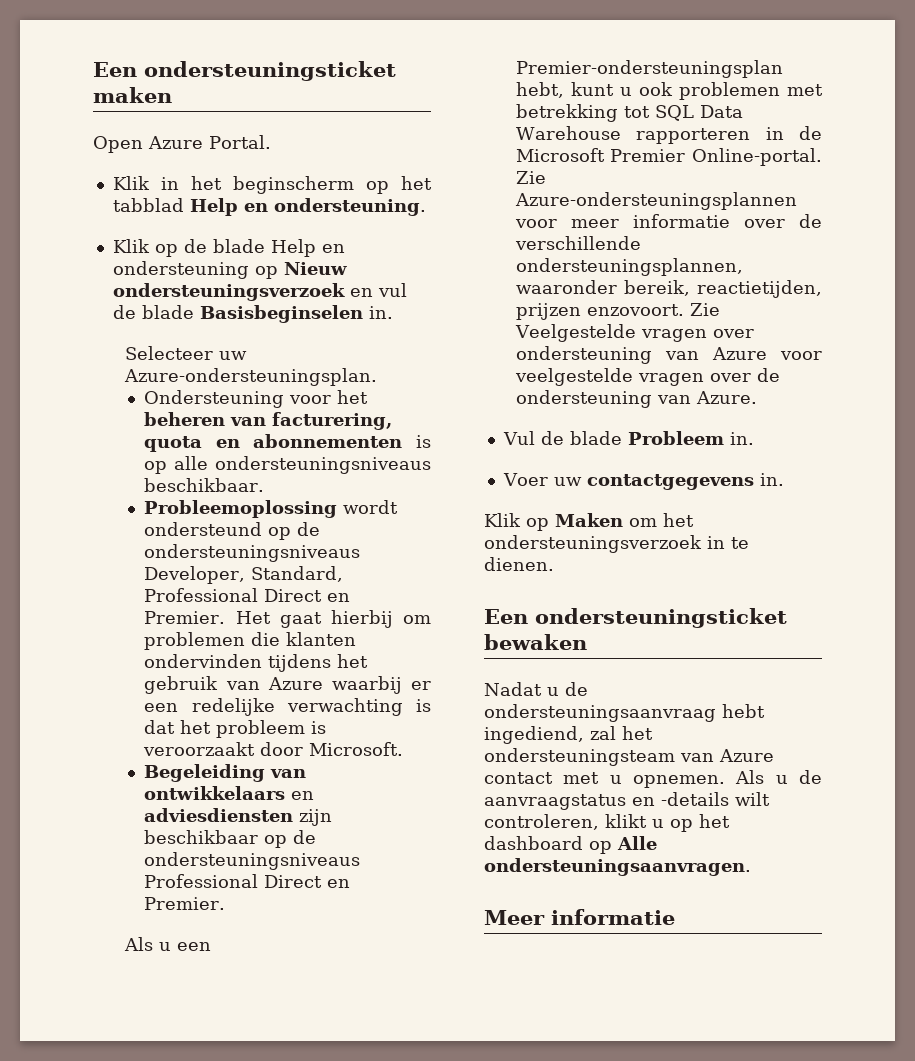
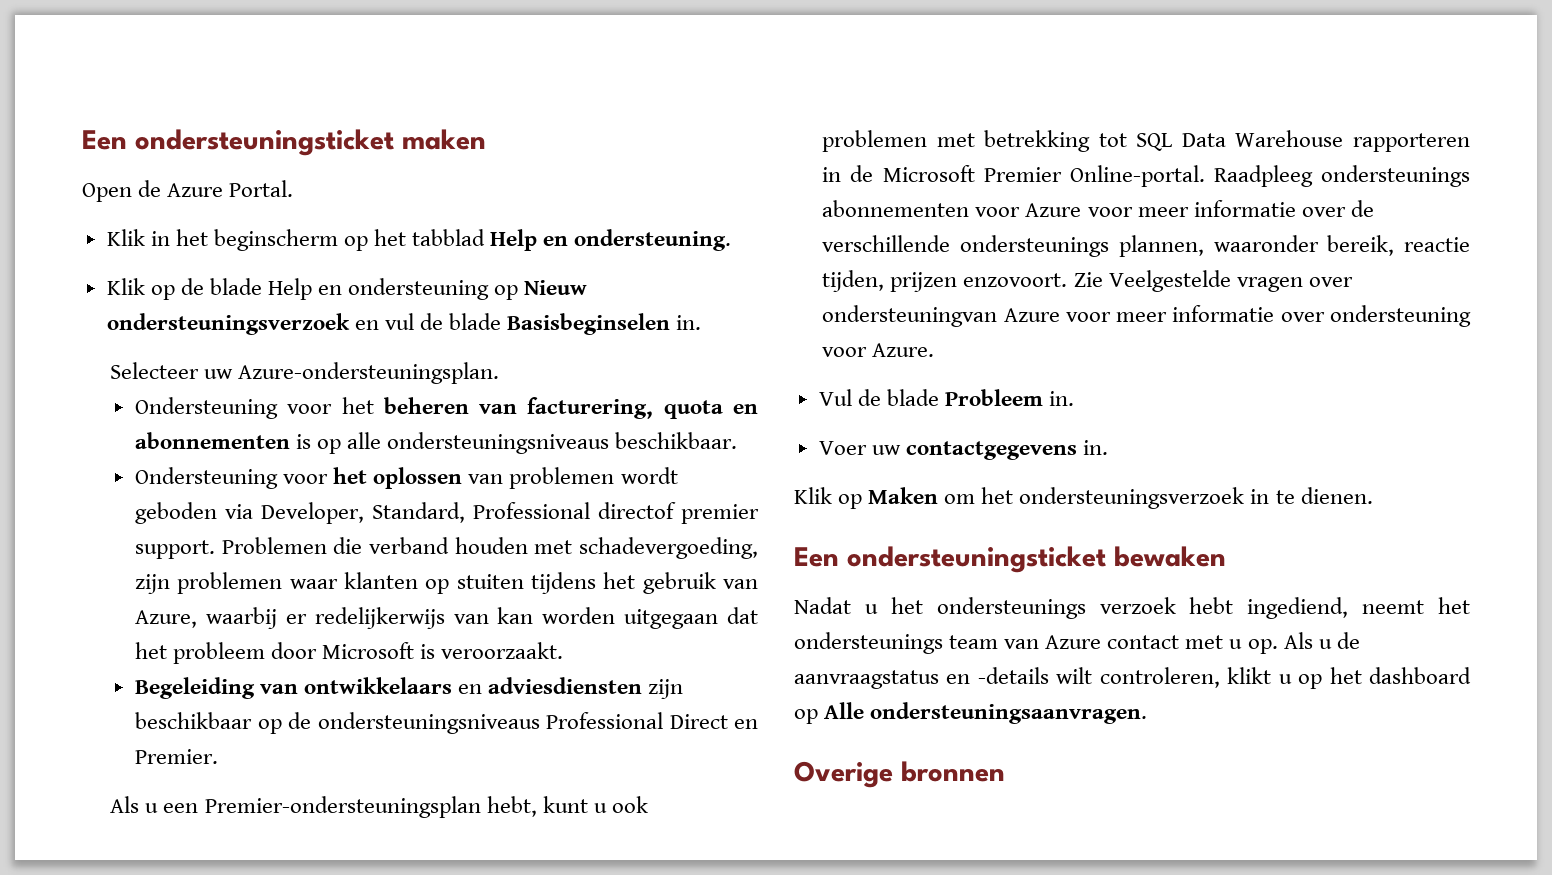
- Open Azure Portal.
+ Open de Azure Portal.
- Probleemoplossing wordt ondersteund op de ondersteuningsniveaus Developer, Standard, Professional Direct en Premier. Het gaat hierbij om problemen die klanten ondervinden tijdens het gebruik van Azure waarbij er een redelijke verwachting is dat het probleem is veroorzaakt door Microsoft.
+ Ondersteuning voor het oplossen van problemen wordt geboden via Developer, Standard, Professional directof premier support. Problemen die verband houden met schadevergoeding, zijn problemen waar klanten op stuiten tijdens het gebruik van Azure, waarbij er redelijkerwijs van kan worden uitgegaan dat het probleem door Microsoft is veroorzaakt.
- Zie Azure-ondersteuningsplannen voor meer informatie over de verschillende ondersteuningsplannen, waaronder bereik, reactietijden, prijzen enzovoort.
+ Raadpleeg ondersteunings abonnementen voor Azure voor meer informatie over de verschillende ondersteunings plannen, waaronder bereik, reactie tijden, prijzen enzovoort.
- Zie Veelgestelde vragen over ondersteuning van Azure voor veelgestelde vragen over de ondersteuning van Azure.
+ Zie Veelgestelde vragen over ondersteuningvan Azure voor meer informatie over ondersteuning voor Azure.
- Nadat u de ondersteuningsaanvraag hebt ingediend, zal het ondersteuningsteam van Azure contact met u opnemen. Als u de aanvraagstatus en -details wilt controleren, klikt u op het dashboard op Alle ondersteuningsaanvragen.
+ Nadat u het ondersteunings verzoek hebt ingediend, neemt het ondersteunings team van Azure contact met u op. Als u de aanvraagstatus en -details wilt controleren, klikt u op het dashboard op Alle ondersteuningsaanvragen.
- Meer informatie
+ Overige bronnen

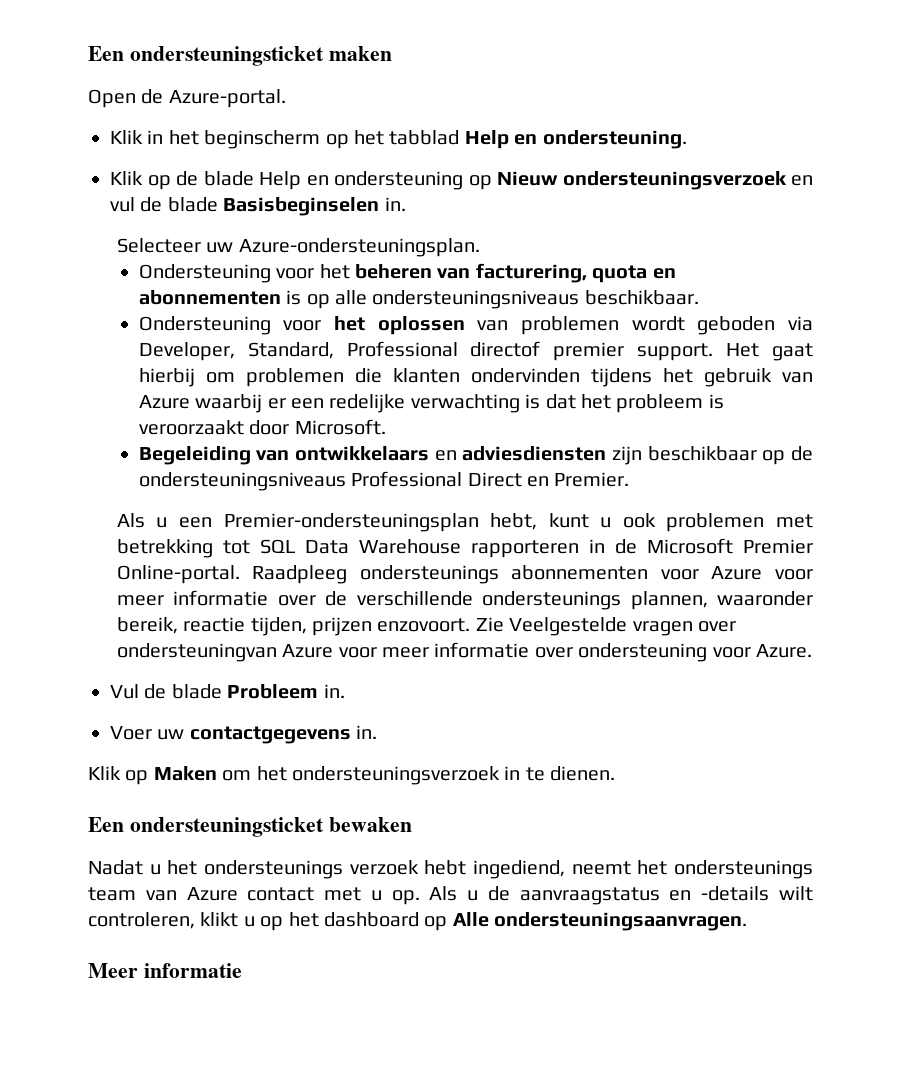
- Open de Azure Portal.
+ Open de Azure-portal.
- Problemen die verband houden met schadevergoeding, zijn problemen waar klanten op stuiten tijdens het gebruik van Azure, waarbij er redelijkerwijs van kan worden uitgegaan dat het probleem door Microsoft is veroorzaakt.
+ Het gaat hierbij om problemen die klanten ondervinden tijdens het gebruik van Azure waarbij er een redelijke verwachting is dat het probleem is veroorzaakt door Microsoft.
- Overige bronnen
+ Meer informatie

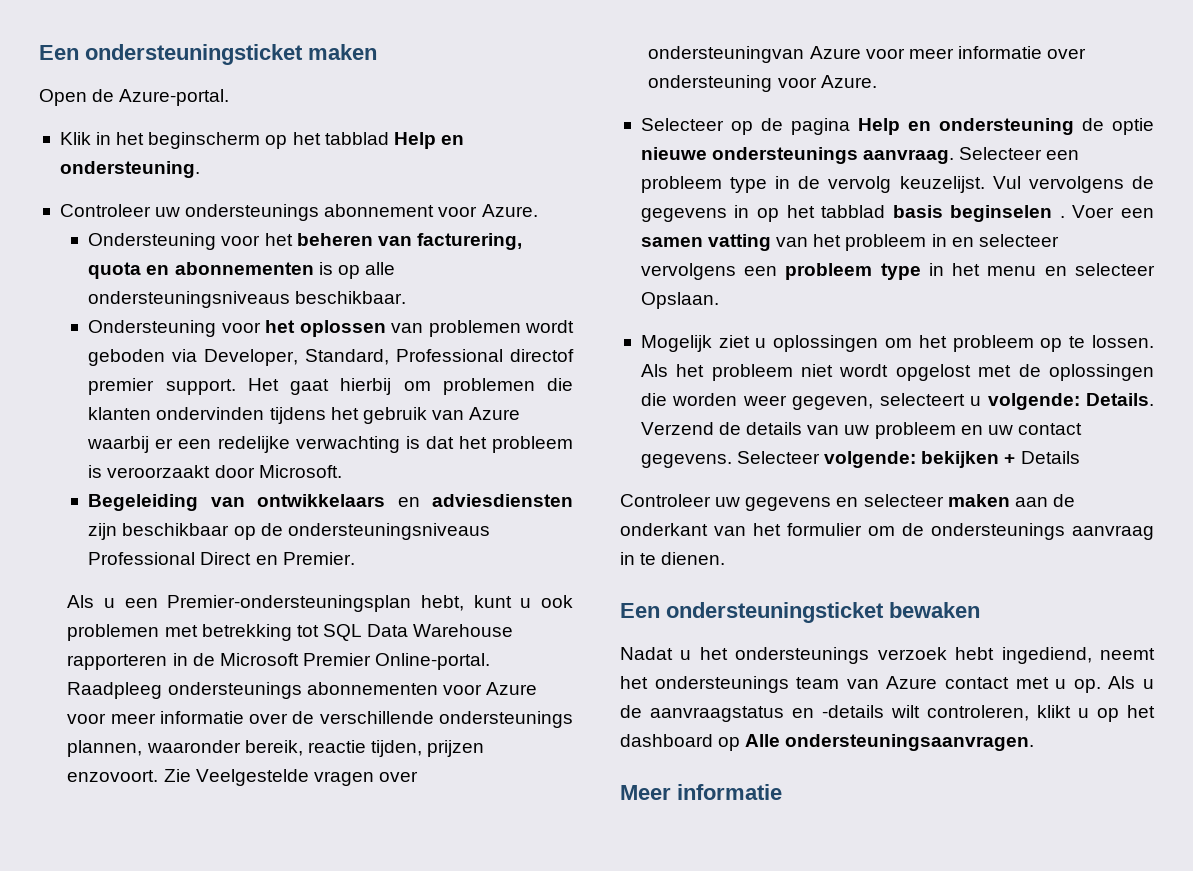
- Klik op de blade Help en ondersteuning op Nieuw ondersteuningsverzoek en vul de blade Basisbeginselen in.
- Selecteer uw Azure-ondersteuningsplan.
+ Controleer uw ondersteunings abonnement voor Azure.
- Vul de blade Probleem in.
- Voer uw contactgegevens in.
- Klik op Maken om het ondersteuningsverzoek in te dienen.
+ Selecteer op de pagina Help en ondersteuning de optie nieuwe ondersteunings aanvraag. Selecteer een probleem type in de vervolg keuzelijst. Vul vervolgens de gegevens in op het tabblad basis beginselen . Voer een samen vatting van het probleem in en selecteer vervolgens een probleem type in het menu en selecteer Opslaan.
+ Mogelijk ziet u oplossingen om het probleem op te lossen. Als het probleem niet wordt opgelost met de oplossingen die worden weer gegeven, selecteert u volgende: Details. Verzend de details van uw probleem en uw contact gegevens. Selecteer volgende: bekijken + Details
+ Controleer uw gegevens en selecteer maken aan de onderkant van het formulier om de ondersteunings aanvraag in te dienen.

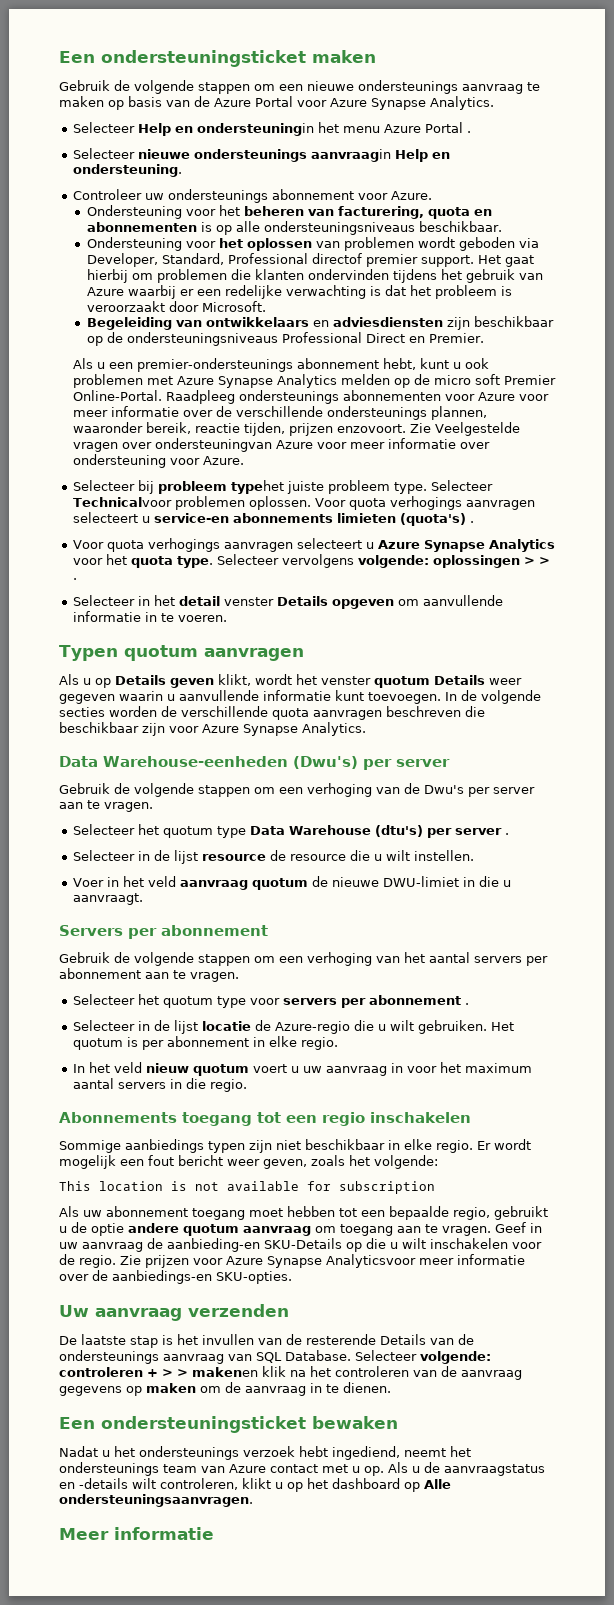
- Open de Azure-portal.
- Klik in het beginscherm op het tabblad Help en ondersteuning.
+ Gebruik de volgende stappen om een nieuwe ondersteunings aanvraag te maken op basis van de Azure Portal voor Azure Synapse Analytics.
+ Selecteer Help en ondersteuningin het menu Azure Portal .
+ Selecteer nieuwe ondersteunings aanvraagin Help en ondersteuning.
- Als u een Premier-ondersteuningsplan hebt, kunt u ook problemen met betrekking tot SQL Data Warehouse rapporteren in de Microsoft Premier Online-portal.
+ Als u een premier-ondersteunings abonnement hebt, kunt u ook problemen met Azure Synapse Analytics melden op de micro soft Premier Online-Portal.
- Selecteer op de pagina Help en ondersteuning de optie nieuwe ondersteunings aanvraag. Selecteer een probleem type in de vervolg keuzelijst. Vul vervolgens de gegevens in op het tabblad basis beginselen . Voer een samen vatting van het probleem in en selecteer vervolgens een probleem type in het menu en selecteer Opslaan.
- Mogelijk ziet u oplossingen om het probleem op te lossen. Als het probleem niet wordt opgelost met de oplossingen die worden weer gegeven, selecteert u volgende: Details. Verzend de details van uw probleem en uw contact gegevens. Selecteer volgende: bekijken + Details
- Controleer uw gegevens en selecteer maken aan de onderkant van het formulier om de ondersteunings aanvraag in te dienen.
+ Selecteer bij probleem typehet juiste probleem type. Selecteer Technicalvoor problemen oplossen. Voor quota verhogings aanvragen selecteert u service-en abonnements limieten (quota's) .
+ Voor quota verhogings aanvragen selecteert u Azure Synapse Analytics voor het quota type. Selecteer vervolgens volgende: oplossingen > > .
+ Selecteer in het detail venster Details opgeven om aanvullende informatie in te voeren.
+ Typen quotum aanvragen
+ Als u op Details geven klikt, wordt het venster quotum Details weer gegeven waarin u aanvullende informatie kunt toevoegen. In de volgende secties worden de verschillende quota aanvragen beschreven die beschikbaar zijn voor Azure Synapse Analytics.
+ Data Warehouse-eenheden (Dwu's) per server
+ Gebruik de volgende stappen om een verhoging van de Dwu's per server aan te vragen.
+ Selecteer het quotum type Data Warehouse (dtu's) per server .
+ Selecteer in de lijst resource de resource die u wilt instellen.
+ Voer in het veld aanvraag quotum de nieuwe DWU-limiet in die u aanvraagt.
+ Servers per abonnement
+ Gebruik de volgende stappen om een verhoging van het aantal servers per abonnement aan te vragen.
+ Selecteer het quotum type voor servers per abonnement .
+ Selecteer in de lijst locatie de Azure-regio die u wilt gebruiken. Het quotum is per abonnement in elke regio.
+ In het veld nieuw quotum voert u uw aanvraag in voor het maximum aantal servers in die regio.
+ Abonnements toegang tot een regio inschakelen
+ Sommige aanbiedings typen zijn niet beschikbaar in elke regio. Er wordt mogelijk een fout bericht weer geven, zoals het volgende:
+ This location is not available for subscription
+ Als uw abonnement toegang moet hebben tot een bepaalde regio, gebruikt u de optie andere quotum aanvraag om toegang aan te vragen. Geef in uw aanvraag de aanbieding-en SKU-Details op die u wilt inschakelen voor de regio. Zie prijzen voor Azure Synapse Analyticsvoor meer informatie over de aanbiedings-en SKU-opties.
+ Uw aanvraag verzenden
+ De laatste stap is het invullen van de resterende Details van de ondersteunings aanvraag van SQL Database. Selecteer volgende: controleren + > > makenen klik na het controleren van de aanvraag gegevens op maken om de aanvraag in te dienen.

